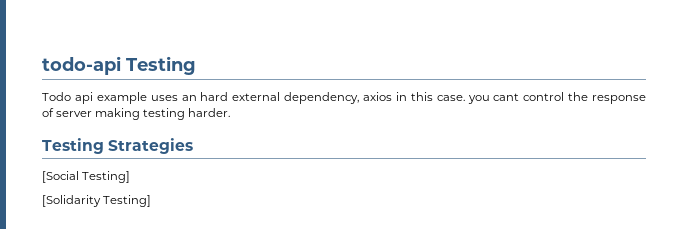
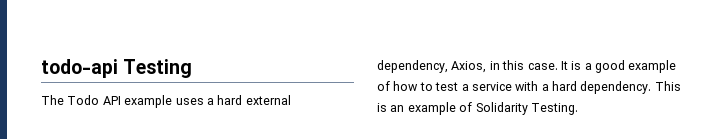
- Todo api example uses an hard external dependency, axios in this case. you cant control the response of server making testing harder.
- Testing Strategies
- [Social Testing]
- [Solidarity Testing]
+ The Todo API example uses a hard external dependency, Axios, in this case. It is a good example of how to test a service with a hard dependency. This is an example of Solidarity Testing.

